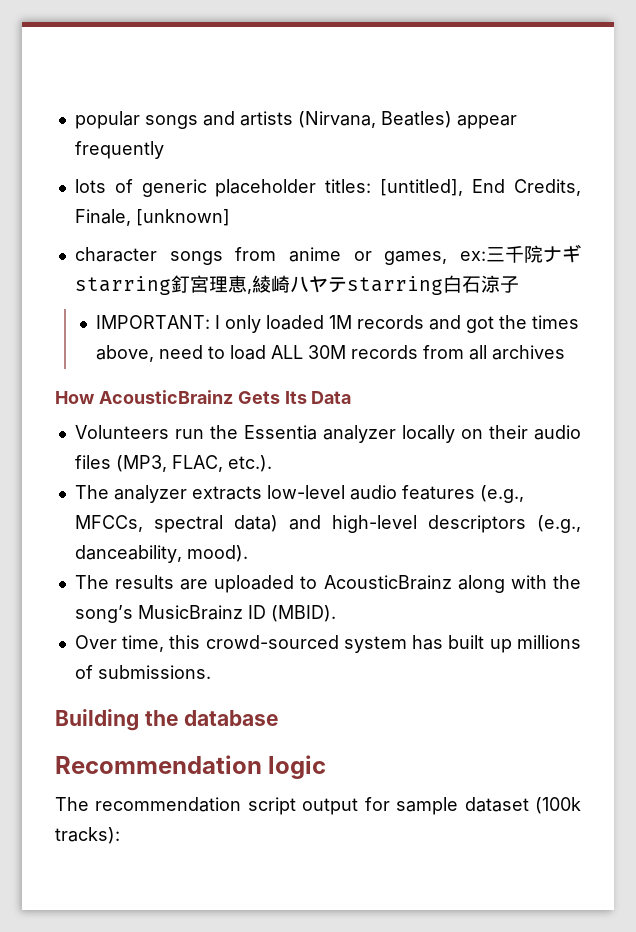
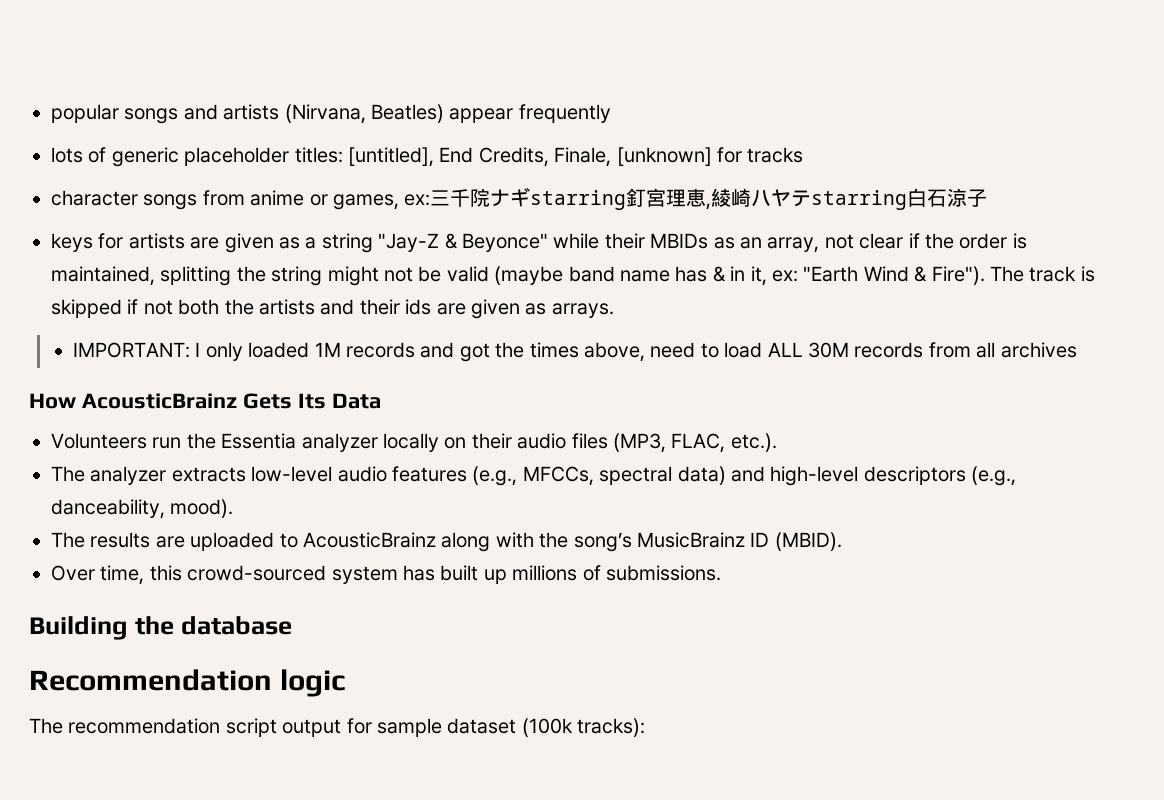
- lots of generic placeholder titles: [untitled], End Credits, Finale, [unknown]
+ lots of generic placeholder titles: [untitled], End Credits, Finale, [unknown] for tracks
+ keys for artists are given as a string "Jay-Z & Beyonce" while their MBIDs as an array, not clear if the order is maintained, splitting the string might not be valid (maybe band name has & in it, ex: "Earth Wind & Fire"). The track is skipped if not both the artists and their ids are given as arrays.

